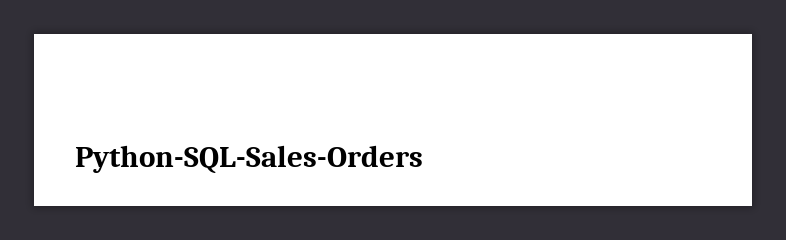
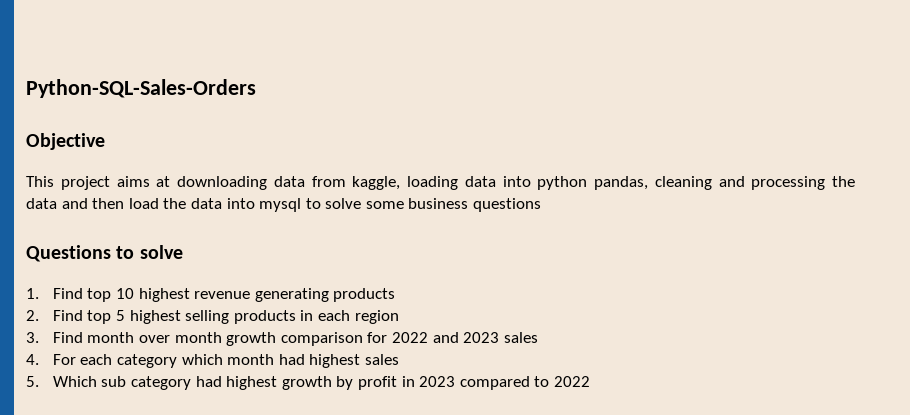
+ Objective
+ This project aims at downloading data from kaggle, loading data into python pandas, cleaning and processing the data and then load the data into mysql to solve some business questions
+ Questions to solve
+ 1. Find top 10 highest revenue generating products
+ 2. Find top 5 highest selling products in each region
+ 3. Find month over month growth comparison for 2022 and 2023 sales
+ 4. For each category which month had highest sales
+ 5. Which sub category had highest growth by profit in 2023 compared to 2022

